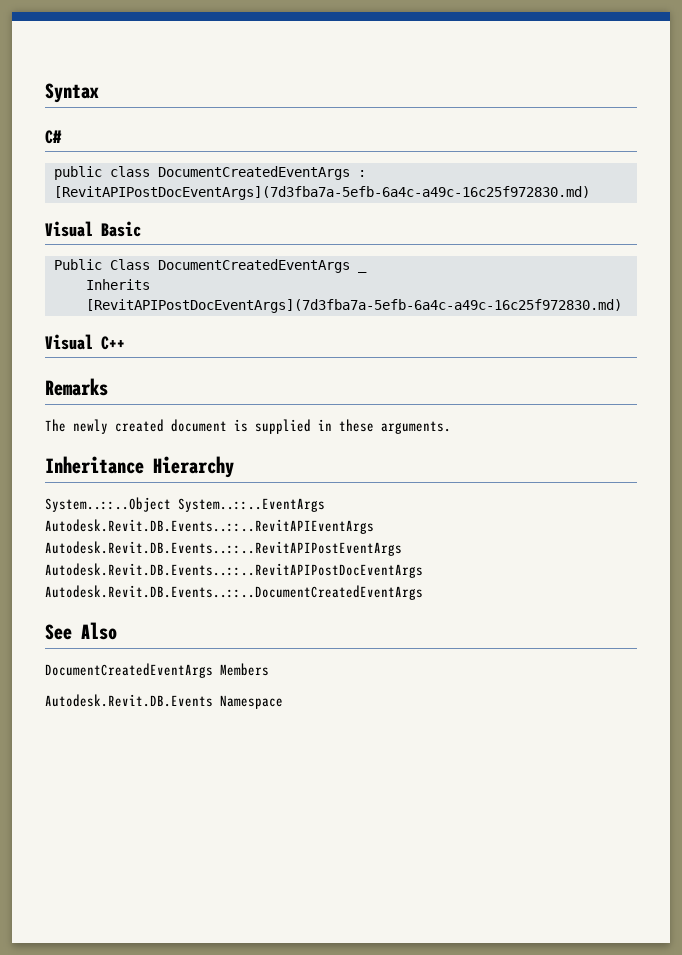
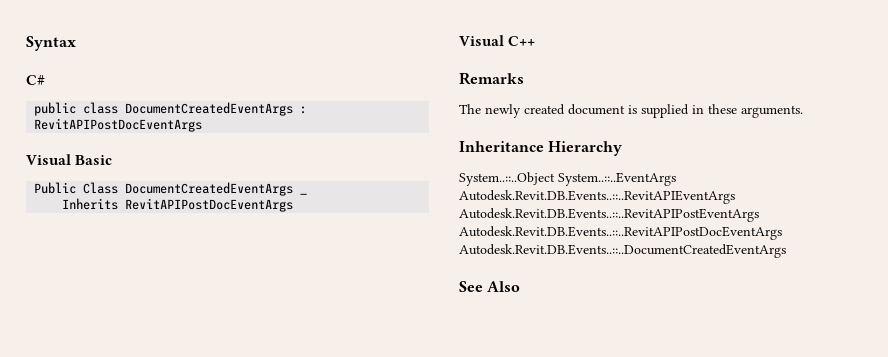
- public class DocumentCreatedEventArgs : [RevitAPIPostDocEventArgs](7d3fba7a-5efb-6a4c-a49c-16c25f972830.md)
+ public class DocumentCreatedEventArgs : RevitAPIPostDocEventArgs
- Inherits [RevitAPIPostDocEventArgs](7d3fba7a-5efb-6a4c-a49c-16c25f972830.md)
+ Inherits RevitAPIPostDocEventArgs
- DocumentCreatedEventArgs Members
- Autodesk.Revit.DB.Events Namespace

